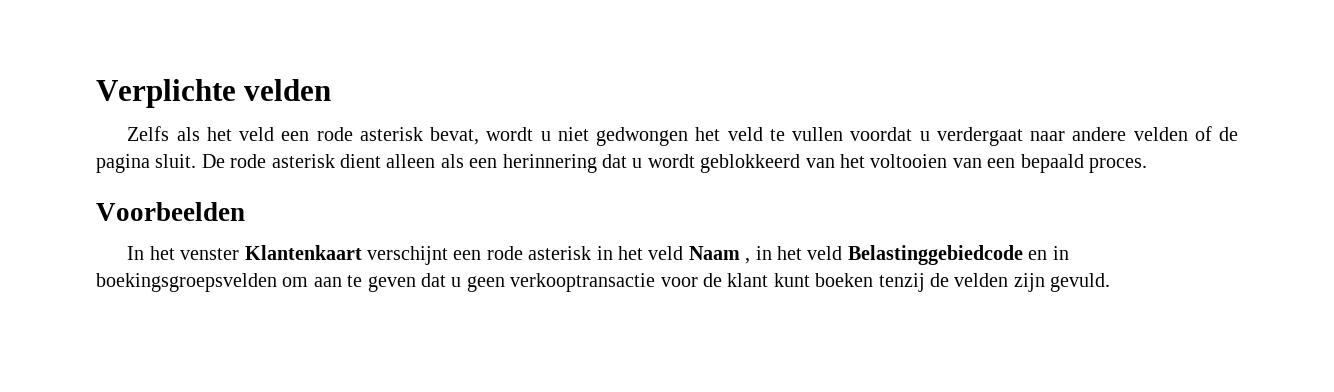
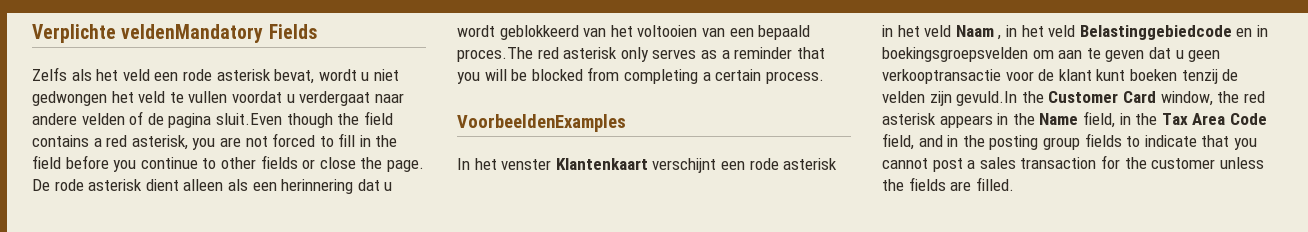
- Verplichte velden
+ Verplichte veldenMandatory Fields
- Zelfs als het veld een rode asterisk bevat, wordt u niet gedwongen het veld te vullen voordat u verdergaat naar andere velden of de pagina sluit.
+ Zelfs als het veld een rode asterisk bevat, wordt u niet gedwongen het veld te vullen voordat u verdergaat naar andere velden of de pagina sluit.Even though the field contains a red asterisk, you are not forced to fill in the field before you continue to other fields or close the page.
- De rode asterisk dient alleen als een herinnering dat u wordt geblokkeerd van het voltooien van een bepaald proces.
- Voorbeelden
+ De rode asterisk dient alleen als een herinnering dat u wordt geblokkeerd van het voltooien van een bepaald proces.The red asterisk only serves as a reminder that you will be blocked from completing a certain process.
+ VoorbeeldenExamples
- In het venster Klantenkaart verschijnt een rode asterisk in het veld Naam , in het veld Belastinggebiedcode en in boekingsgroepsvelden om aan te geven dat u geen verkooptransactie voor de klant kunt boeken tenzij de velden zijn gevuld.
+ In het venster Klantenkaart verschijnt een rode asterisk in het veld Naam , in het veld Belastinggebiedcode en in boekingsgroepsvelden om aan te geven dat u geen verkooptransactie voor de klant kunt boeken tenzij de velden zijn gevuld.In the Customer Card window, the red asterisk appears in the Name field, in the Tax Area Code field, and in the posting group fields to indicate that you cannot post a sales transaction for the customer unless the fields are filled.

